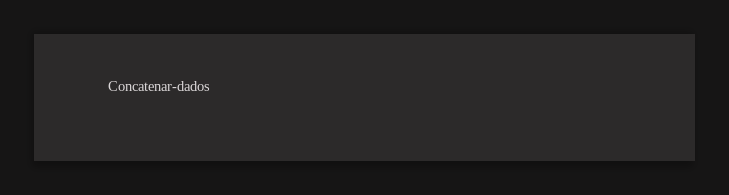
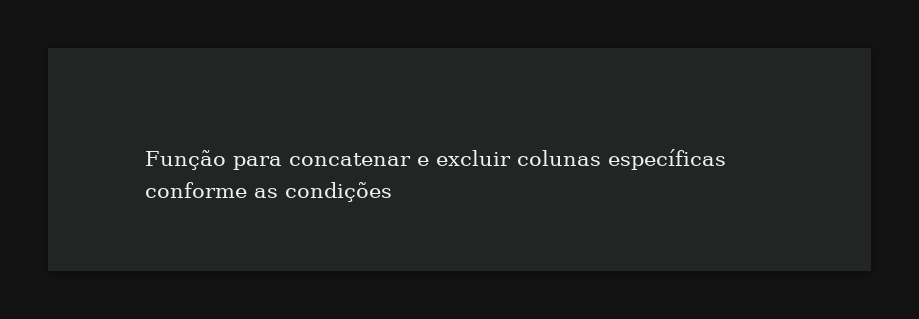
- Concatenar-dados
+ Função para concatenar e excluir colunas específicas conforme as condições

